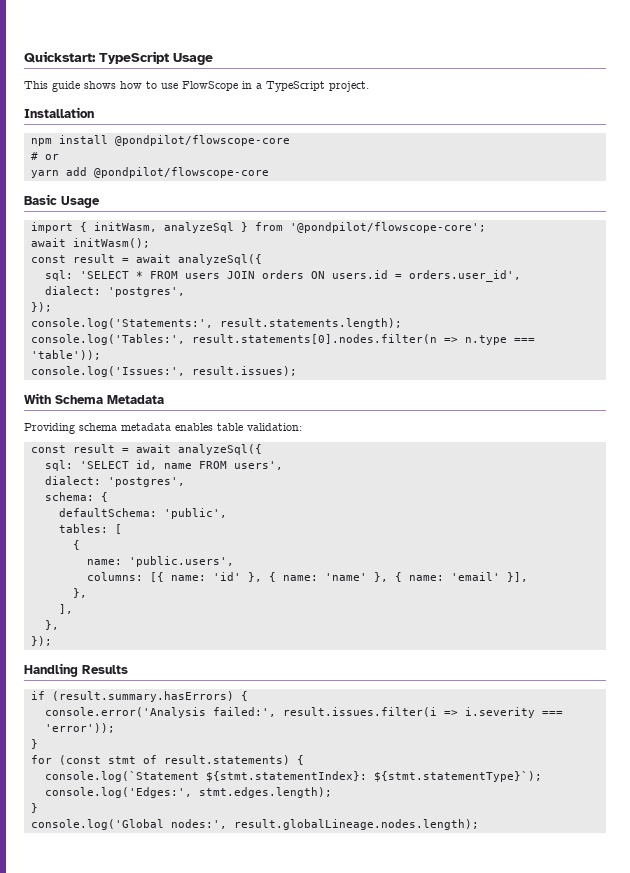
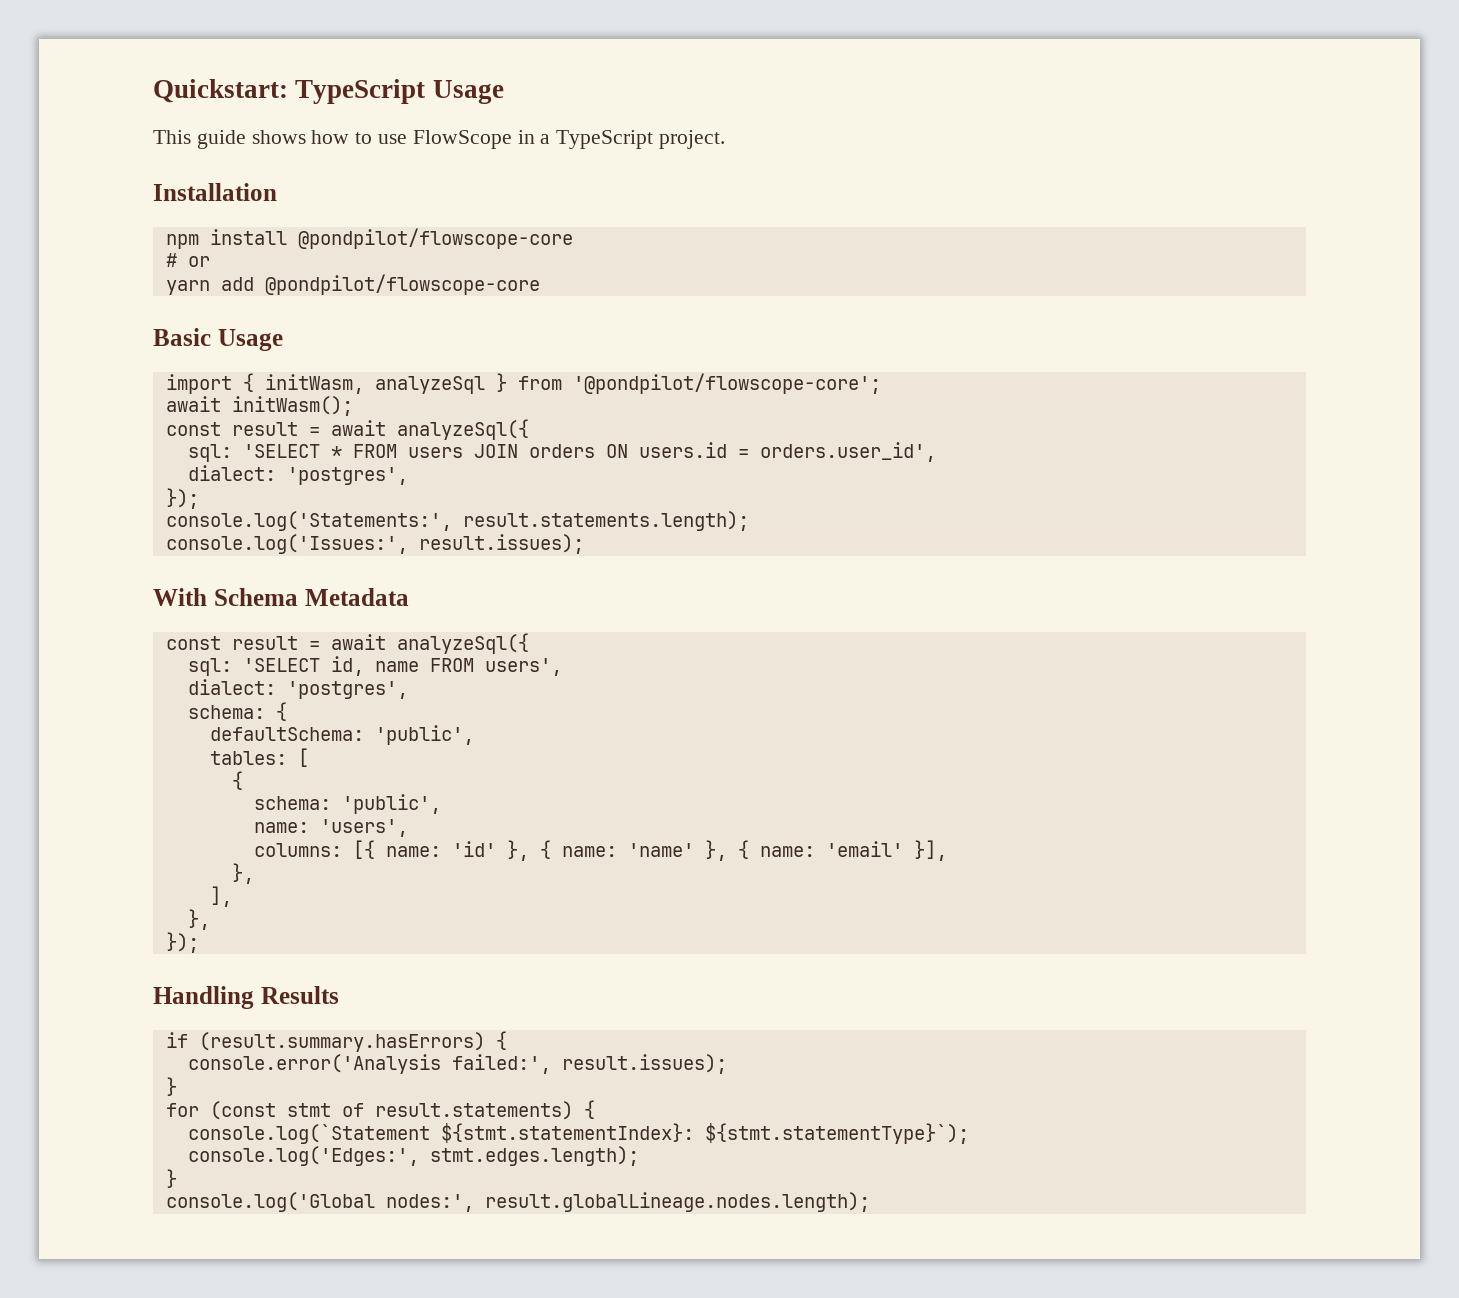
- console.log('Tables:', result.statements[0].nodes.filter(n => n.type === 'table'));
- Providing schema metadata enables table validation:
- name: 'public.users',
+ schema: 'public',
+ name: 'users',
- console.error('Analysis failed:', result.issues.filter(i => i.severity === 'error'));
+ console.error('Analysis failed:', result.issues);

